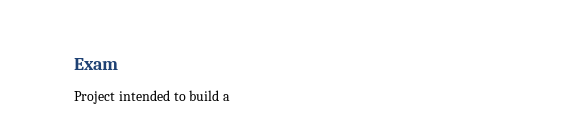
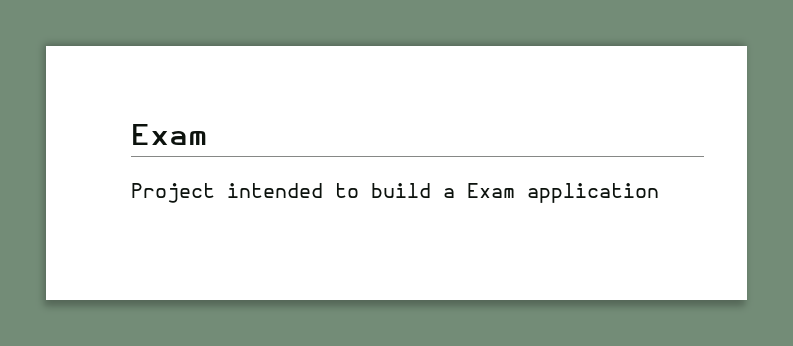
- Project intended to build a
+ Project intended to build a Exam application

